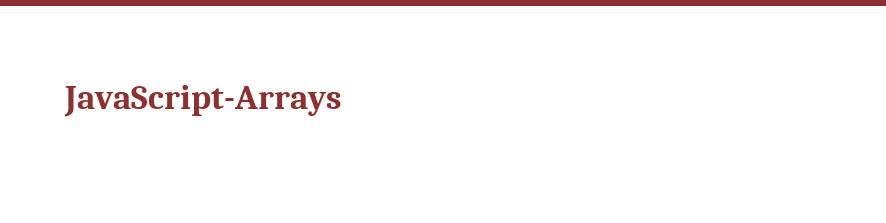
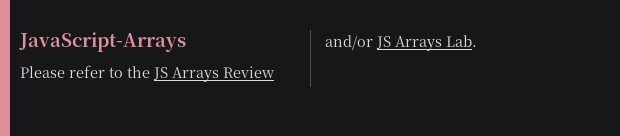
+ Please refer to the JS Arrays Review and/or JS Arrays Lab.

